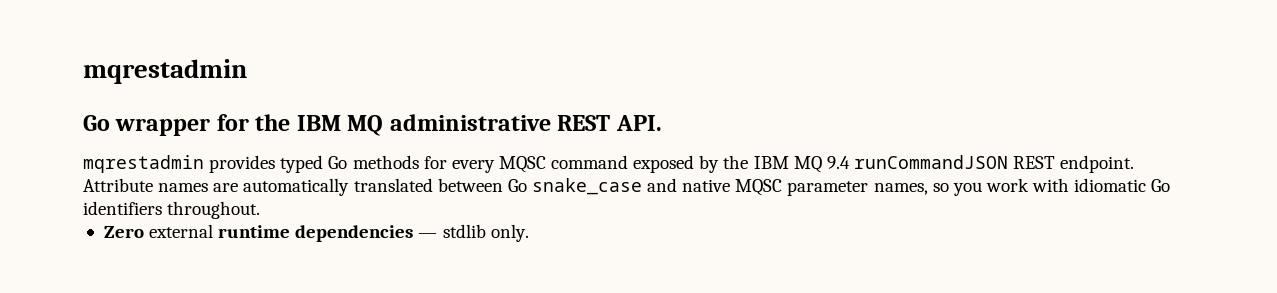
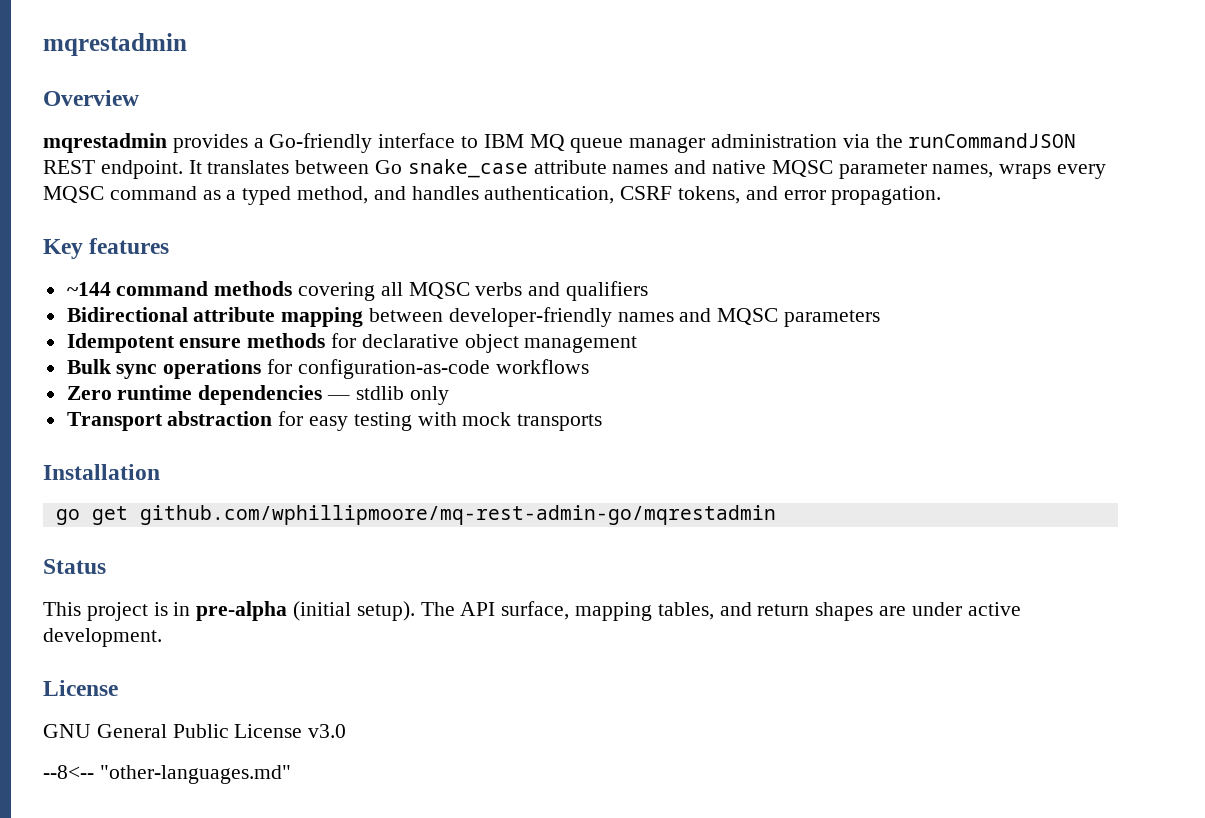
- Go wrapper for the IBM MQ administrative REST API.
- mqrestadmin provides typed Go methods for every MQSC command exposed by the IBM MQ 9.4 runCommandJSON REST endpoint. Attribute names are automatically translated between Go snake_case and native MQSC parameter names, so you work with idiomatic Go identifiers throughout.
+ Overview
+ mqrestadmin provides a Go-friendly interface to IBM MQ queue manager administration via the runCommandJSON REST endpoint. It translates between Go snake_case attribute names and native MQSC parameter names, wraps every MQSC command as a typed method, and handles authentication, CSRF tokens, and error propagation.
+ Key features
+ ~144 command methods covering all MQSC verbs and qualifiers
+ Bidirectional attribute mapping between developer-friendly names and MQSC parameters
+ Idempotent ensure methods for declarative object management
+ Bulk sync operations for configuration-as-code workflows
- Zero external runtime dependencies — stdlib only.
+ Zero runtime dependencies — stdlib only
+ Transport abstraction for easy testing with mock transports
+ Installation
+ go get github.com/wphillipmoore/mq-rest-admin-go/mqrestadmin
+ Status
+ This project is in pre-alpha (initial setup). The API surface, mapping tables, and return shapes are under active development.
+ License
+ GNU General Public License v3.0
+ --8<-- "other-languages.md"

